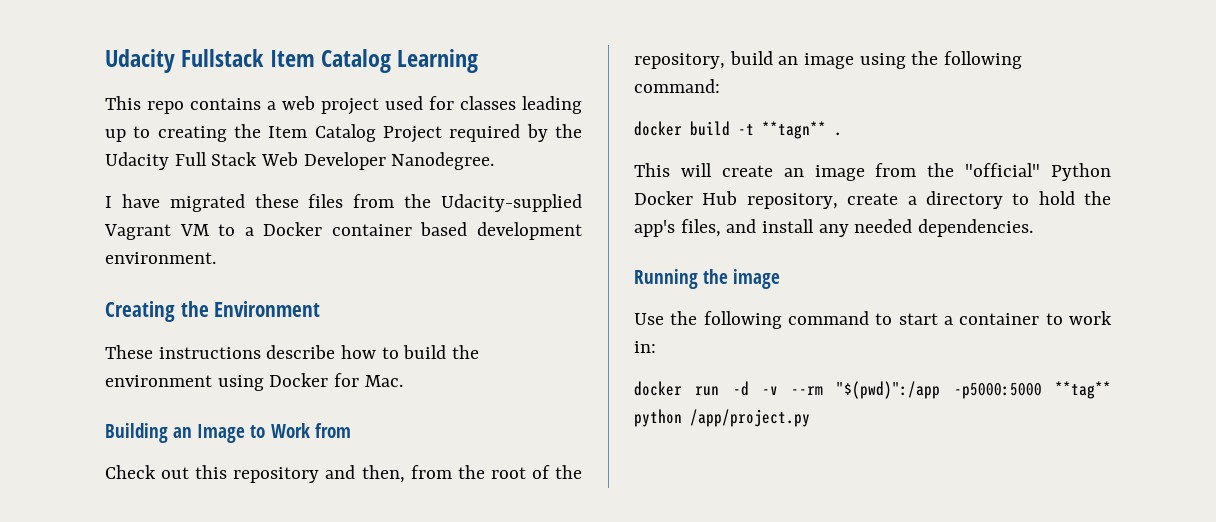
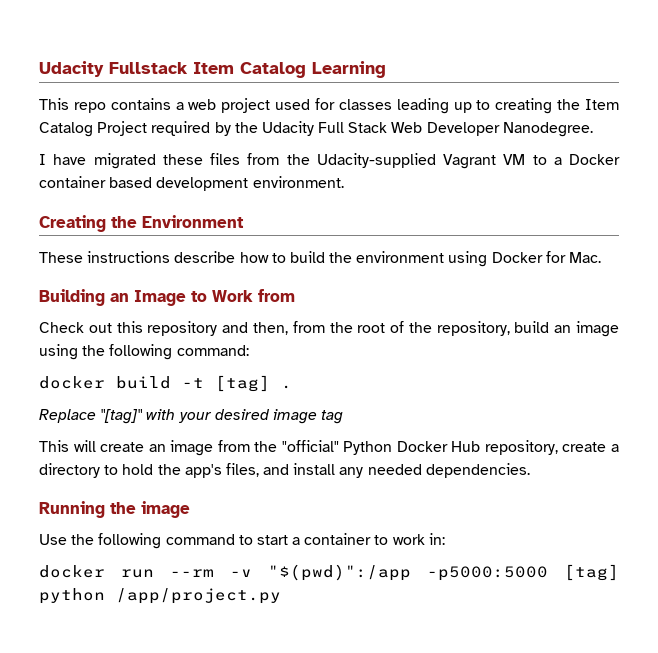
- docker build -t **tagn** .
+ docker build -t [tag] .
+ Replace "[tag]" with your desired image tag
- docker run -d -v --rm "$(pwd)":/app -p5000:5000 **tag** python /app/project.py
+ docker run --rm -v "$(pwd)":/app -p5000:5000 [tag] python /app/project.py

